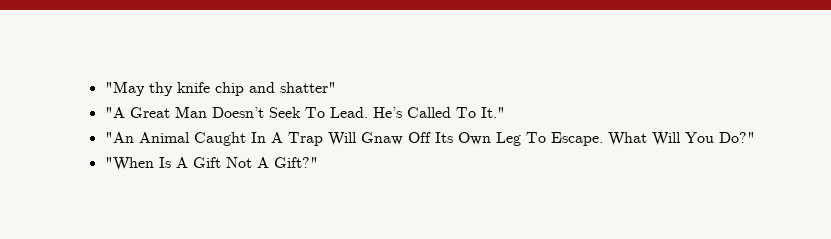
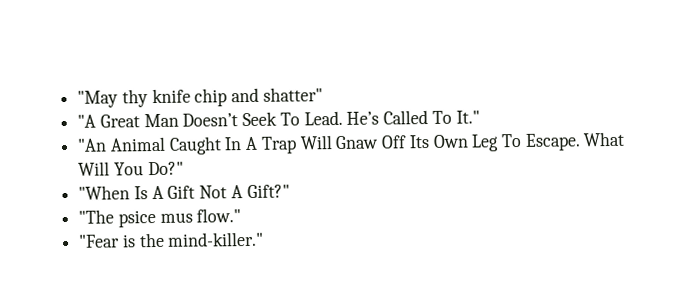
+ "The psice mus flow."
+ "Fear is the mind-killer."

